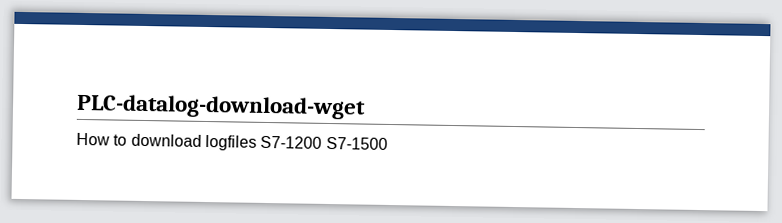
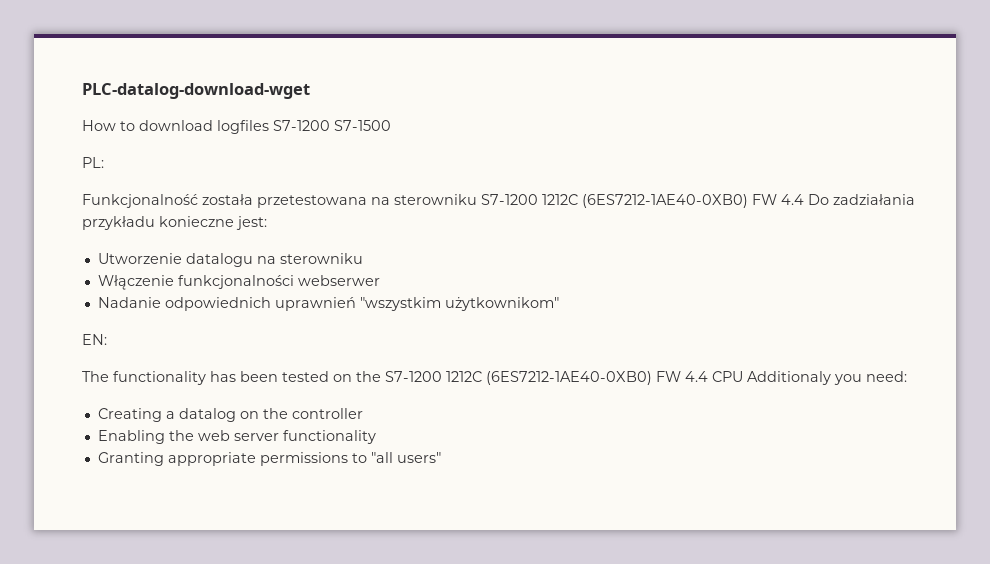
+ PL:
+ Funkcjonalność została przetestowana na sterowniku S7-1200 1212C (6ES7212-1AE40-0XB0) FW 4.4 Do zadziałania przykładu konieczne jest:
+ Utworzenie datalogu na sterowniku
+ Włączenie funkcjonalności webserwer
+ Nadanie odpowiednich uprawnień "wszystkim użytkownikom"
+ EN:
+ The functionality has been tested on the S7-1200 1212C (6ES7212-1AE40-0XB0) FW 4.4 CPU Additionaly you need:
+ Creating a datalog on the controller
+ Enabling the web server functionality
+ Granting appropriate permissions to "all users"

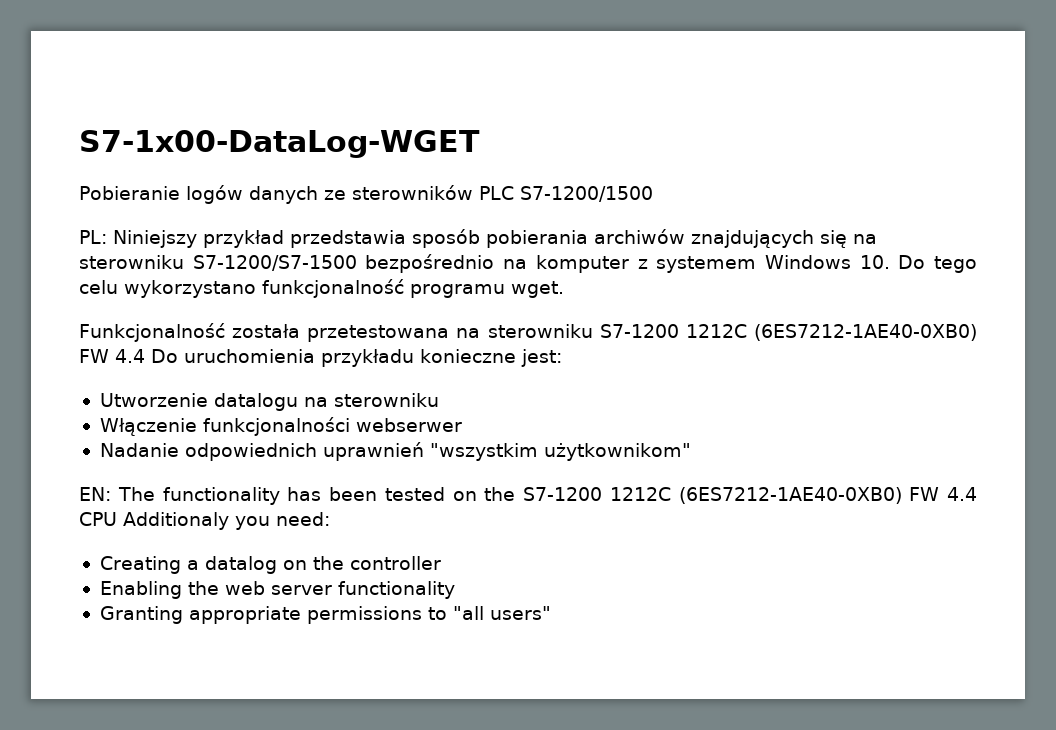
- PLC-datalog-download-wget
- How to download logfiles S7-1200 S7-1500
- PL:
+ S7-1x00-DataLog-WGET
+ Pobieranie logów danych ze sterowników PLC S7-1200/1500
+ PL: Niniejszy przykład przedstawia sposób pobierania archiwów znajdujących się na sterowniku S7-1200/S7-1500 bezpośrednio na komputer z systemem Windows 10. Do tego celu wykorzystano funkcjonalność programu wget.
- Funkcjonalność została przetestowana na sterowniku S7-1200 1212C (6ES7212-1AE40-0XB0) FW 4.4 Do zadziałania przykładu konieczne jest:
+ Funkcjonalność została przetestowana na sterowniku S7-1200 1212C (6ES7212-1AE40-0XB0) FW 4.4 Do uruchomienia przykładu konieczne jest:
- EN:
- The functionality has been tested on the S7-1200 1212C (6ES7212-1AE40-0XB0) FW 4.4 CPU Additionaly you need:
+ EN: The functionality has been tested on the S7-1200 1212C (6ES7212-1AE40-0XB0) FW 4.4 CPU Additionaly you need:

